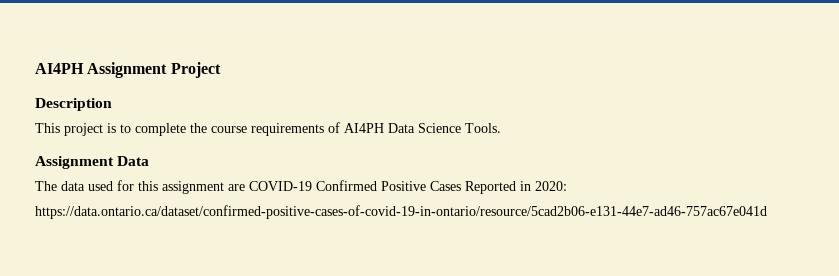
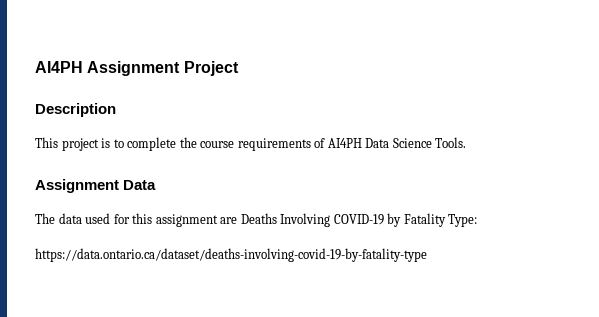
- The data used for this assignment are COVID-19 Confirmed Positive Cases Reported in 2020:
- https://data.ontario.ca/dataset/confirmed-positive-cases-of-covid-19-in-ontario/resource/5cad2b06-e131-44e7-ad46-757ac67e041d
+ The data used for this assignment are Deaths Involving COVID-19 by Fatality Type:
+ https://data.ontario.ca/dataset/deaths-involving-covid-19-by-fatality-type

